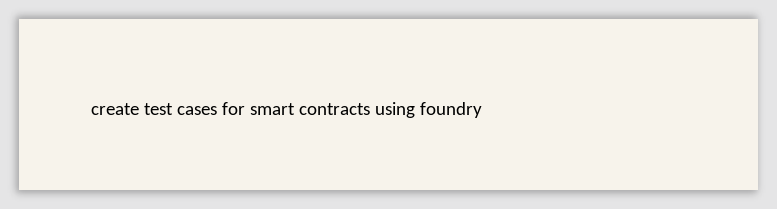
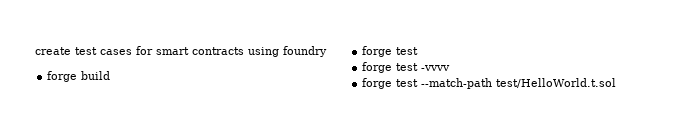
+ forge build
+ forge test
+ forge test -vvvv
+ forge test --match-path test/HelloWorld.t.sol

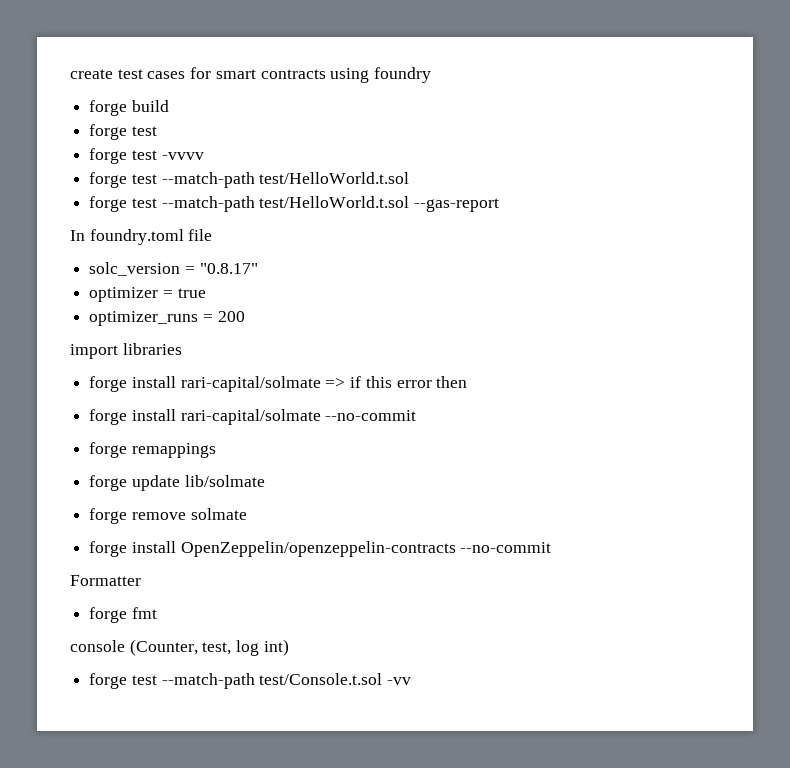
+ forge test --match-path test/HelloWorld.t.sol --gas-report
+ In foundry.toml file
+ solc_version = "0.8.17"
+ optimizer = true
+ optimizer_runs = 200
+ import libraries
+ forge install rari-capital/solmate => if this error then
+ forge install rari-capital/solmate --no-commit
+ forge remappings
+ forge update lib/solmate
+ forge remove solmate
+ forge install OpenZeppelin/openzeppelin-contracts --no-commit
+ Formatter
+ forge fmt
+ console (Counter, test, log int)
+ forge test --match-path test/Console.t.sol -vv

